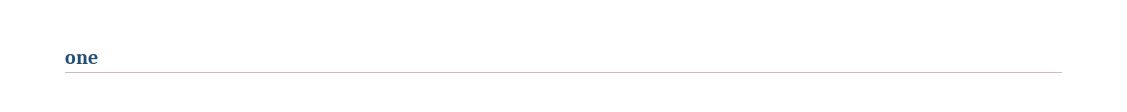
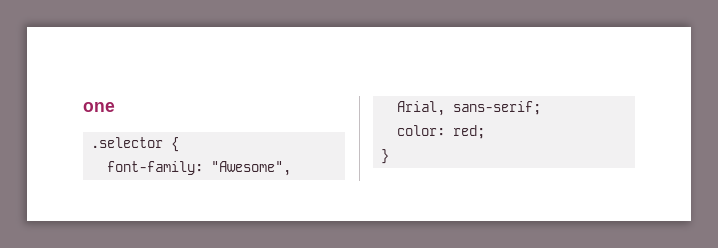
+ .selector {
+ font-family: "Awesome", Arial, sans-serif;
+ color: red;
+ }

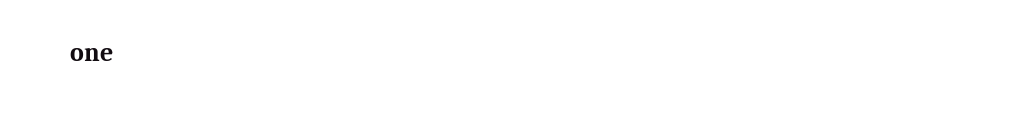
- .selector {
- font-family: "Awesome", Arial, sans-serif;
- color: red;
- }

